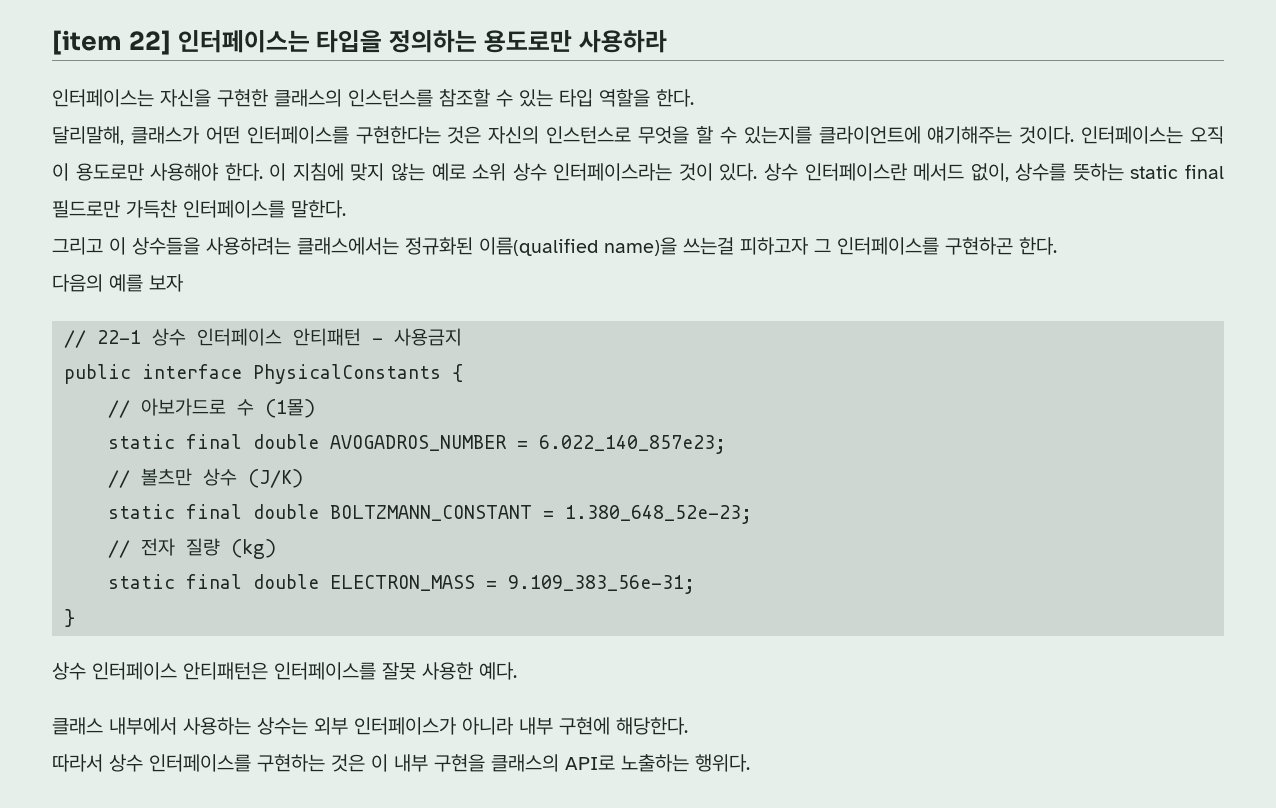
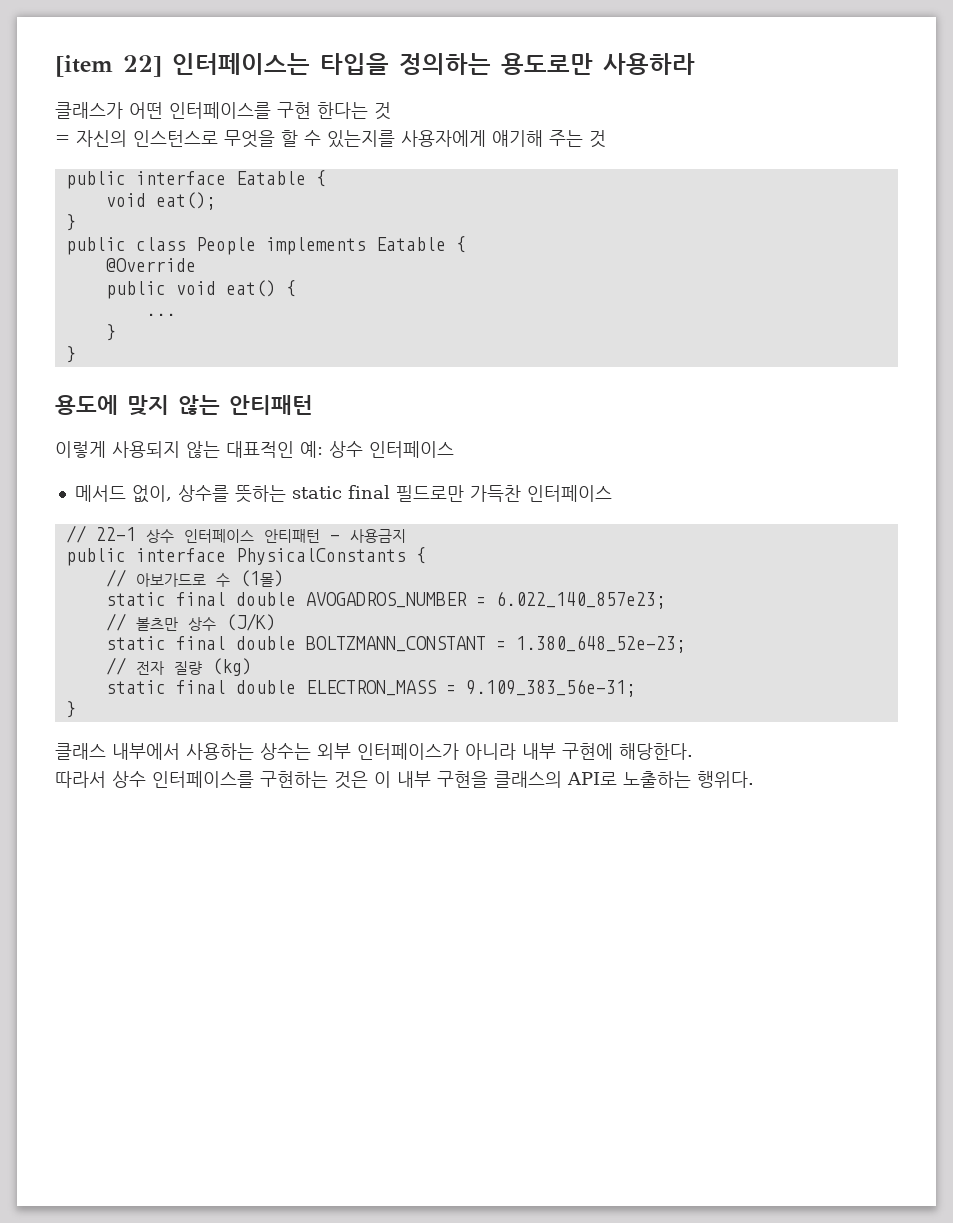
- 인터페이스는 자신을 구현한 클래스의 인스턴스를 참조할 수 있는 타입 역할을 한다.
- 달리말해, 클래스가 어떤 인터페이스를 구현한다는 것은 자신의 인스턴스로 무엇을 할 수 있는지를 클라이언트에 얘기해주는 것이다. 인터페이스는 오직 이 용도로만 사용해야 한다. 이 지침에 맞지 않는 예로 소위 상수 인터페이스라는 것이 있다. 상수 인터페이스란 메서드 없이, 상수를 뜻하는 static final 필드로만 가득찬 인터페이스를 말한다.
- 그리고 이 상수들을 사용하려는 클래스에서는 정규화된 이름(qualified name)을 쓰는걸 피하고자 그 인터페이스를 구현하곤 한다.
- 다음의 예를 보자
+ 클래스가 어떤 인터페이스를 구현 한다는 것
+ = 자신의 인스턴스로 무엇을 할 수 있는지를 사용자에게 얘기해 주는 것
+ public interface Eatable {
+ void eat();
+ }
+ public class People implements Eatable {
+ @Override
+ public void eat() {
+ ...
+ }
+ }
+ 용도에 맞지 않는 안티패턴
+ 이렇게 사용되지 않는 대표적인 예: 상수 인터페이스
+ 메서드 없이, 상수를 뜻하는 static final 필드로만 가득찬 인터페이스
- 상수 인터페이스 안티패턴은 인터페이스를 잘못 사용한 예다.

